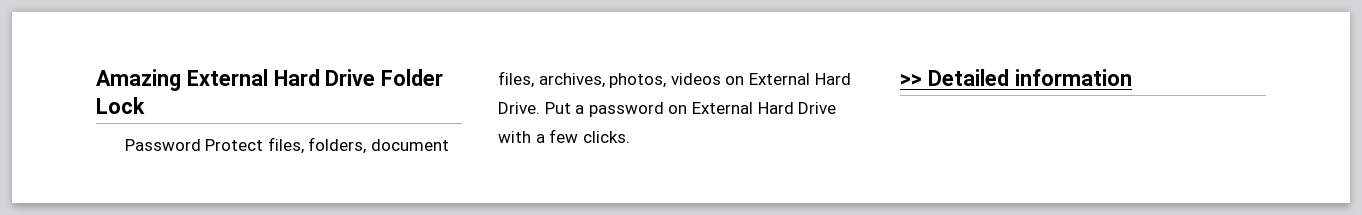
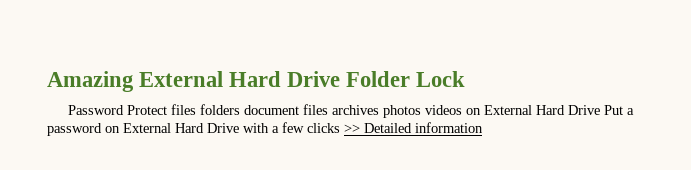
- Password Protect files, folders, document files, archives, photos, videos on External Hard Drive. Put a password on External Hard Drive with a few clicks.
- >> Detailed information
+ Password Protect files folders document files archives photos videos on External Hard Drive Put a password on External Hard Drive with a few clicks >> Detailed information

